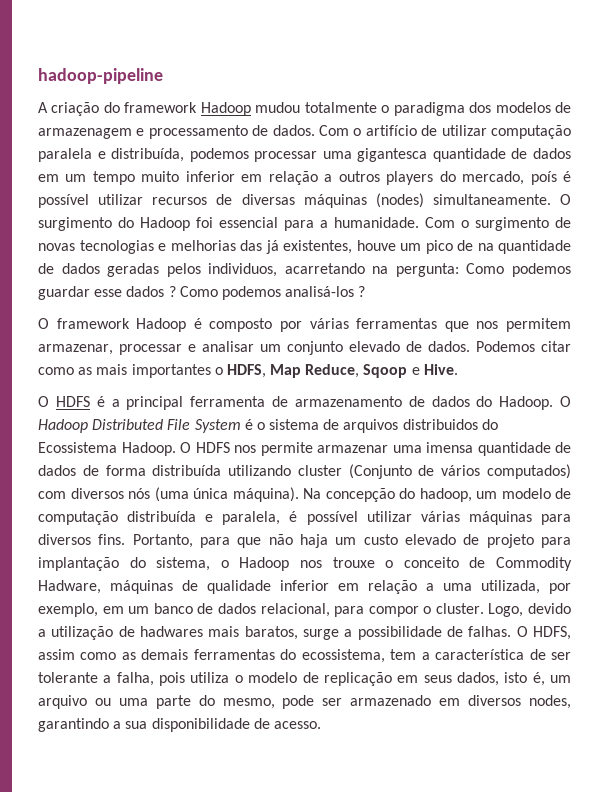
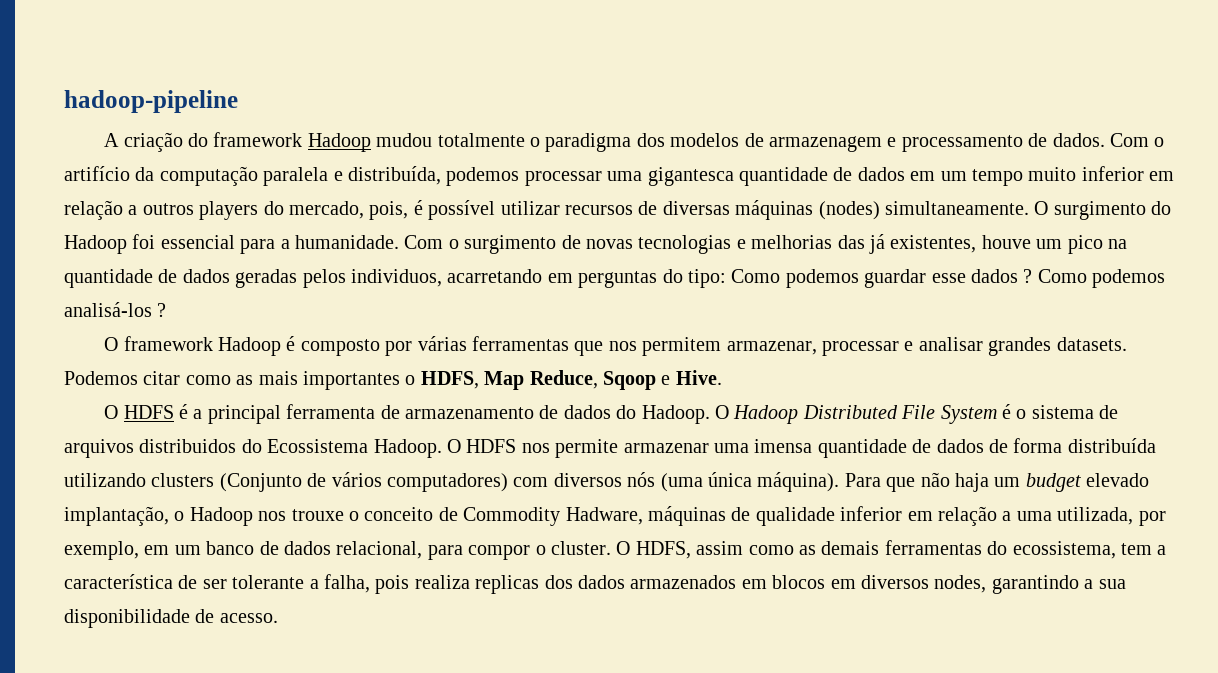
- Com o artifício de utilizar computação paralela e distribuída, podemos processar uma gigantesca quantidade de dados em um tempo muito inferior em relação a outros players do mercado, poís é possível utilizar recursos de diversas máquinas (nodes) simultaneamente.
+ Com o artifício da computação paralela e distribuída, podemos processar uma gigantesca quantidade de dados em um tempo muito inferior em relação a outros players do mercado, pois, é possível utilizar recursos de diversas máquinas (nodes) simultaneamente.
- Com o surgimento de novas tecnologias e melhorias das já existentes, houve um pico de na quantidade de dados geradas pelos individuos, acarretando na pergunta: Como podemos guardar esse dados ?
+ Com o surgimento de novas tecnologias e melhorias das já existentes, houve um pico na quantidade de dados geradas pelos individuos, acarretando em perguntas do tipo: Como podemos guardar esse dados ?
- O framework Hadoop é composto por várias ferramentas que nos permitem armazenar, processar e analisar um conjunto elevado de dados.
+ O framework Hadoop é composto por várias ferramentas que nos permitem armazenar, processar e analisar grandes datasets.
- O HDFS nos permite armazenar uma imensa quantidade de dados de forma distribuída utilizando cluster (Conjunto de vários computados) com diversos nós (uma única máquina).
+ O HDFS nos permite armazenar uma imensa quantidade de dados de forma distribuída utilizando clusters (Conjunto de vários computadores) com diversos nós (uma única máquina).
- Na concepção do hadoop, um modelo de computação distribuída e paralela, é possível utilizar várias máquinas para diversos fins. Portanto, para que não haja um custo elevado de projeto para implantação do sistema, o Hadoop nos trouxe o conceito de Commodity Hadware, máquinas de qualidade inferior em relação a uma utilizada, por exemplo, em um banco de dados relacional, para compor o cluster.
+ Para que não haja um budget elevado implantação, o Hadoop nos trouxe o conceito de Commodity Hadware, máquinas de qualidade inferior em relação a uma utilizada, por exemplo, em um banco de dados relacional, para compor o cluster.
- Logo, devido a utilização de hadwares mais baratos, surge a possibilidade de falhas.
- O HDFS, assim como as demais ferramentas do ecossistema, tem a característica de ser tolerante a falha, pois utiliza o modelo de replicação em seus dados, isto é, um arquivo ou uma parte do mesmo, pode ser armazenado em diversos nodes, garantindo a sua disponibilidade de acesso.
+ O HDFS, assim como as demais ferramentas do ecossistema, tem a característica de ser tolerante a falha, pois realiza replicas dos dados armazenados em blocos em diversos nodes, garantindo a sua disponibilidade de acesso.

